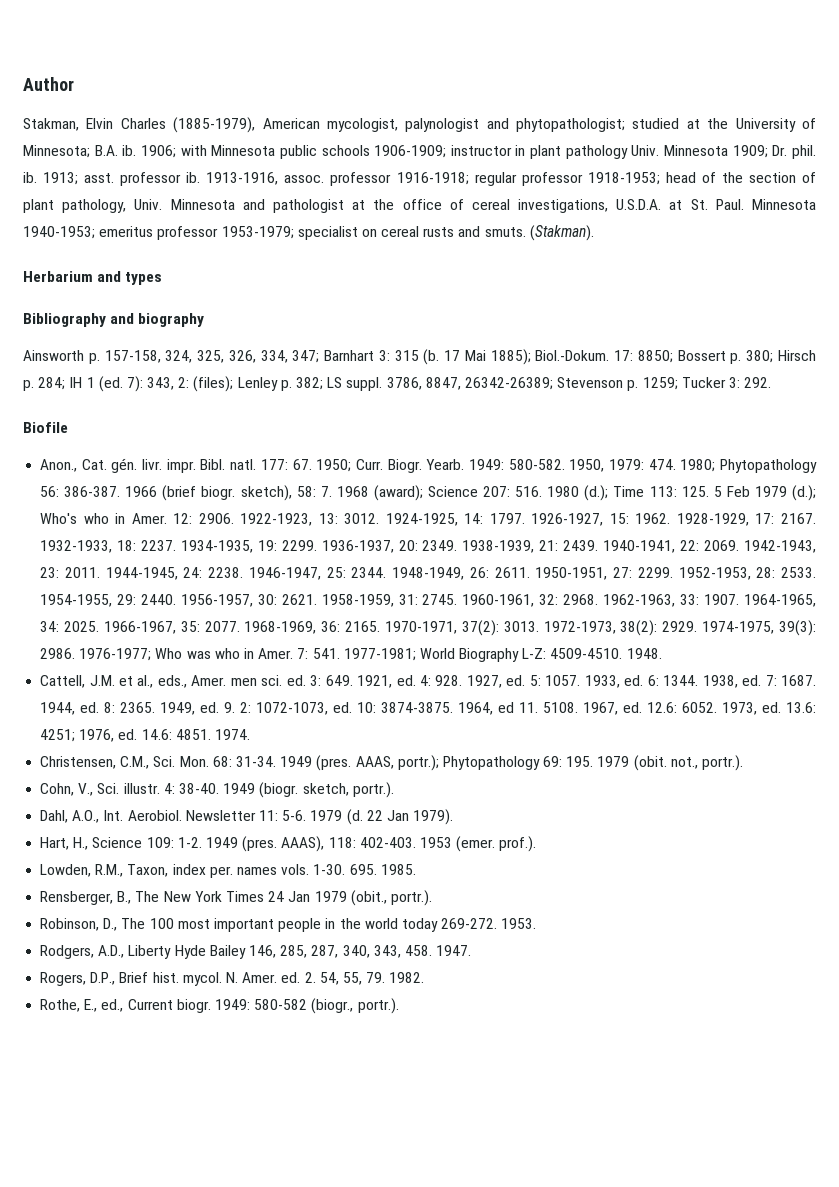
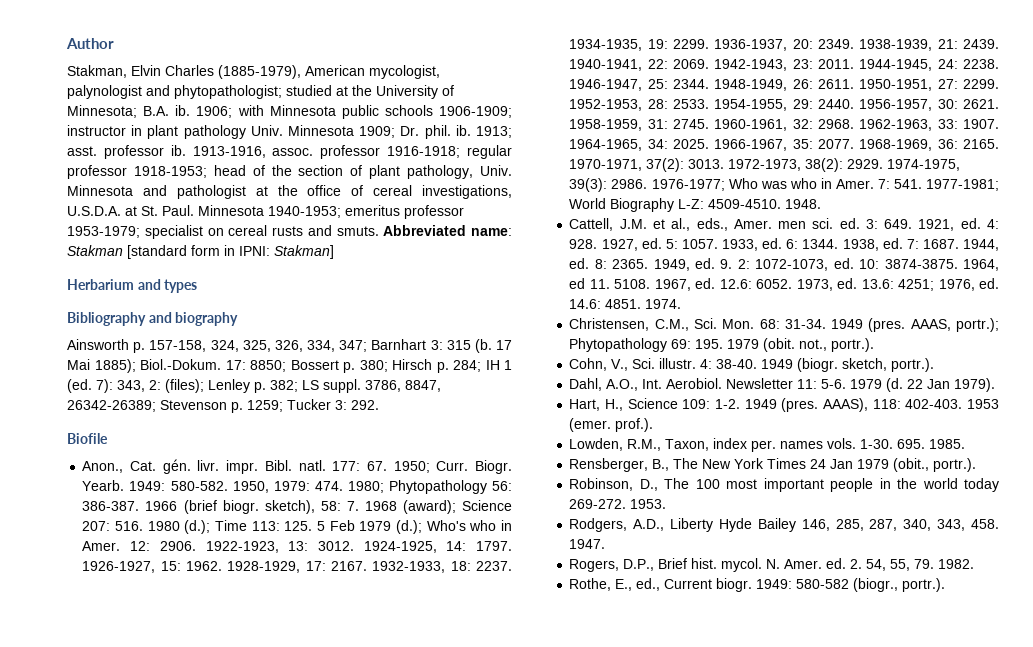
- (Stakman).
+ Abbreviated name: Stakman [standard form in IPNI: Stakman]

